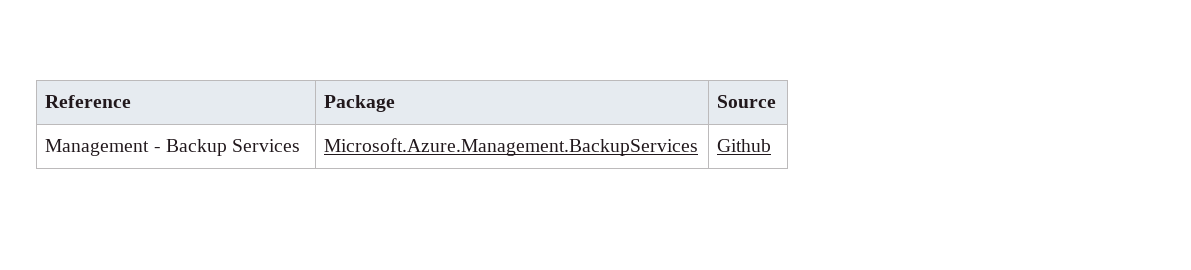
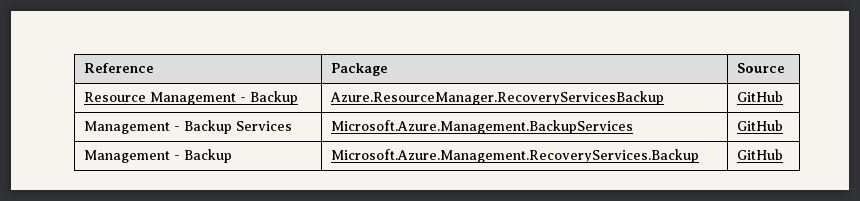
+ Resource Management - Backup | Azure.ResourceManager.RecoveryServicesBackup | GitHub
- Management - Backup Services | Microsoft.Azure.Management.BackupServices | Github
+ Management - Backup Services | Microsoft.Azure.Management.BackupServices | GitHub
+ Management - Backup | Microsoft.Azure.Management.RecoveryServices.Backup | GitHub

